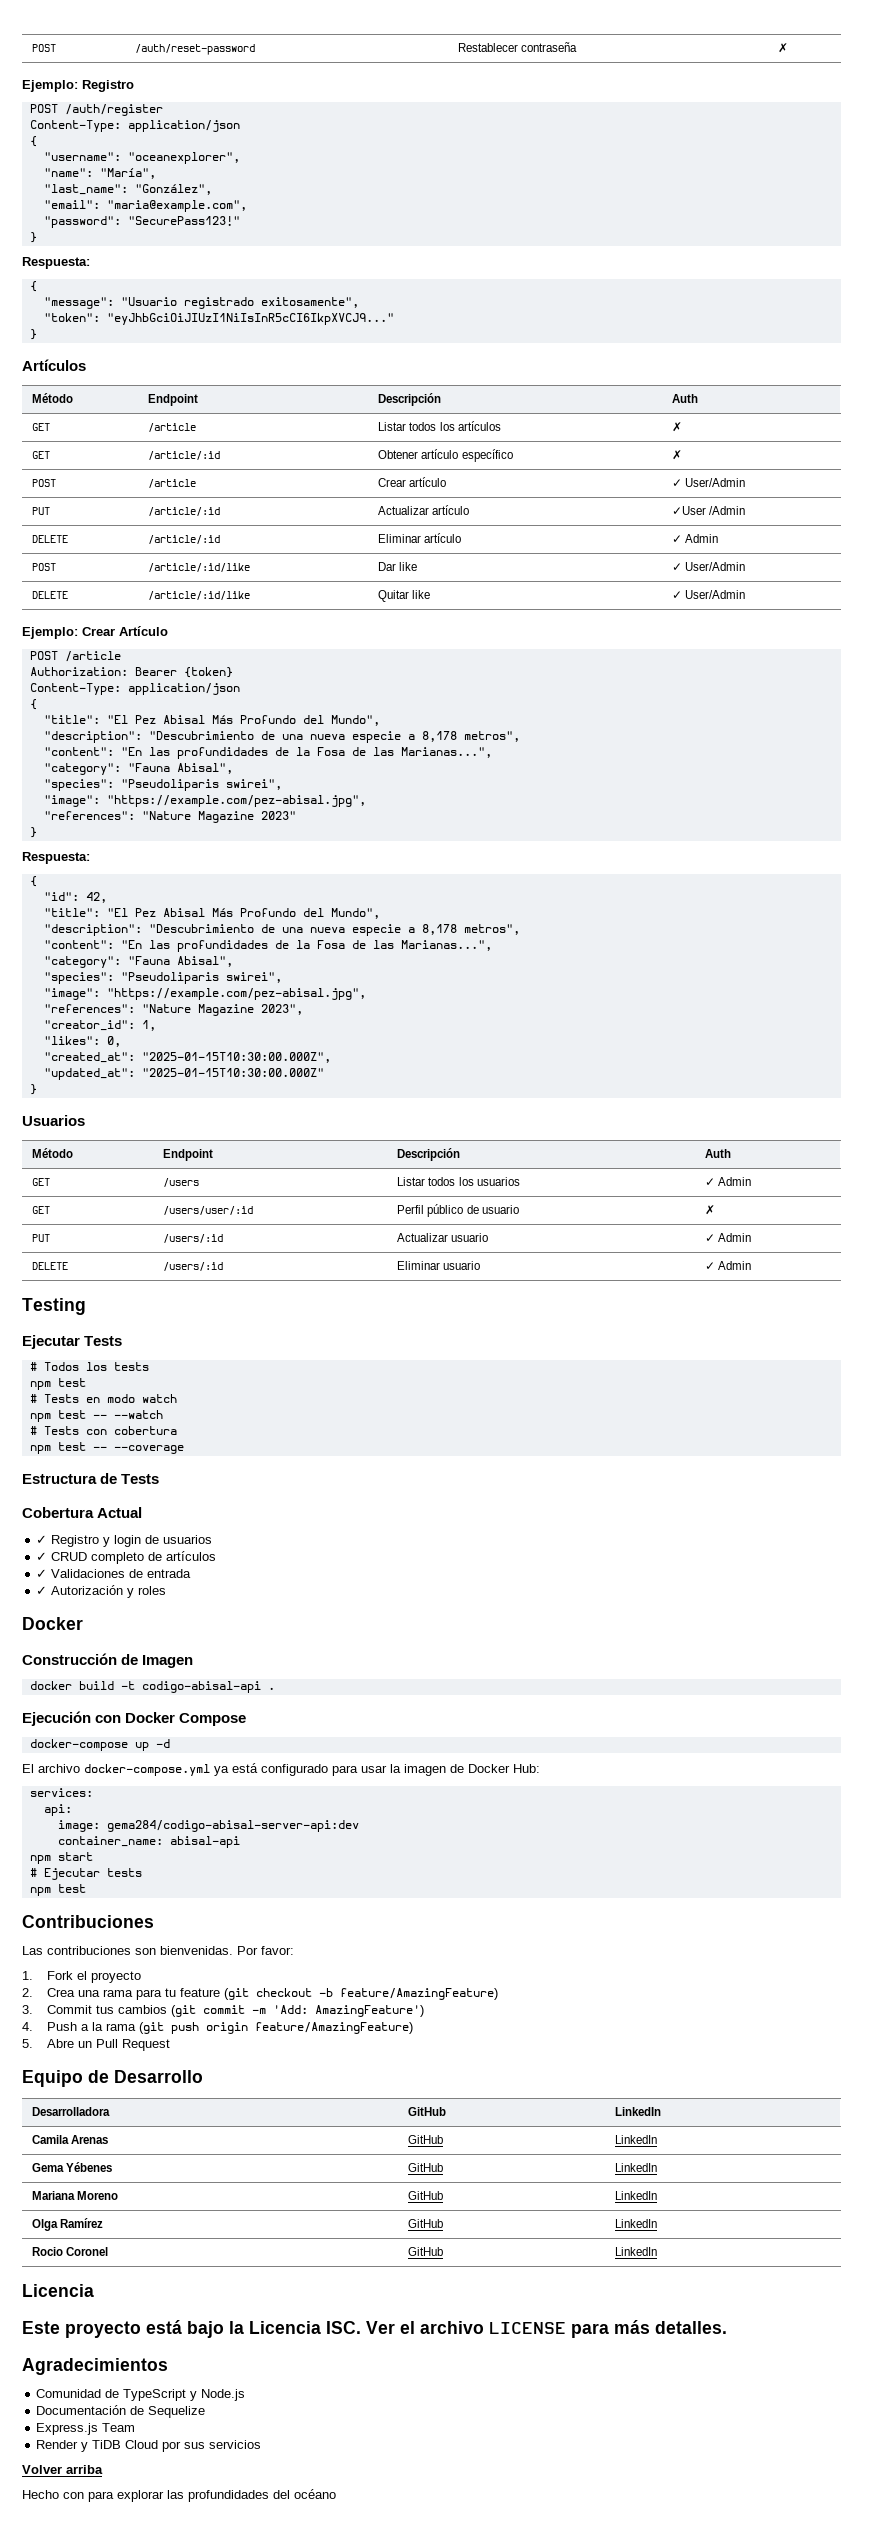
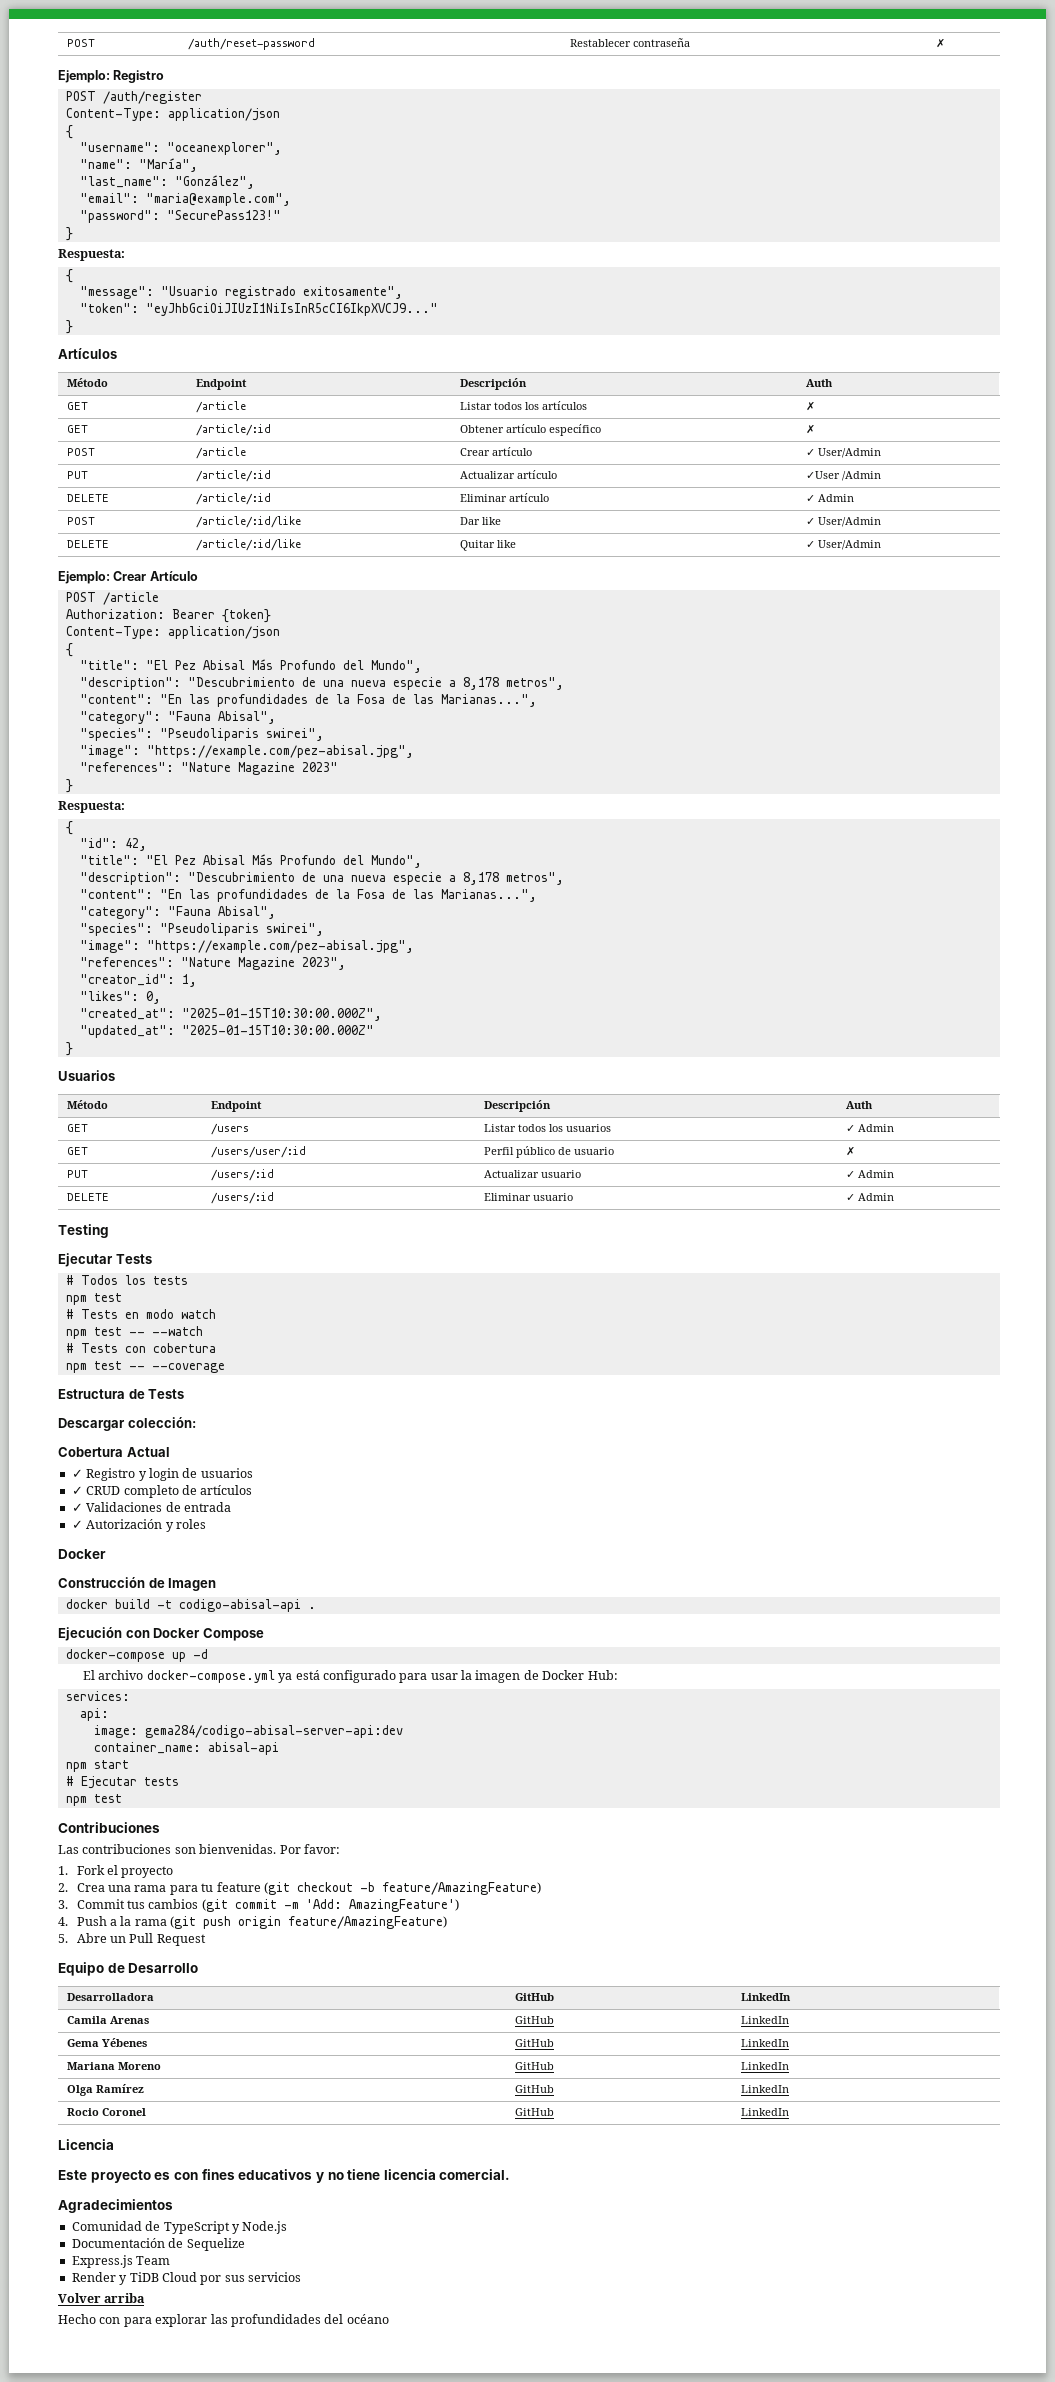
+ Descargar colección:
- Este proyecto está bajo la Licencia ISC. Ver el archivo LICENSE para más detalles.
+ Este proyecto es con fines educativos y no tiene licencia comercial.

